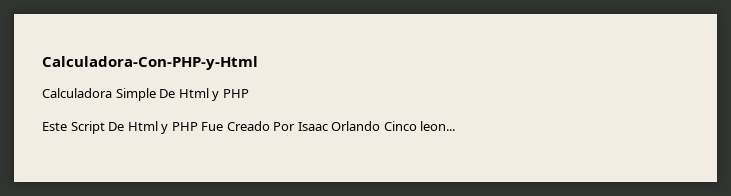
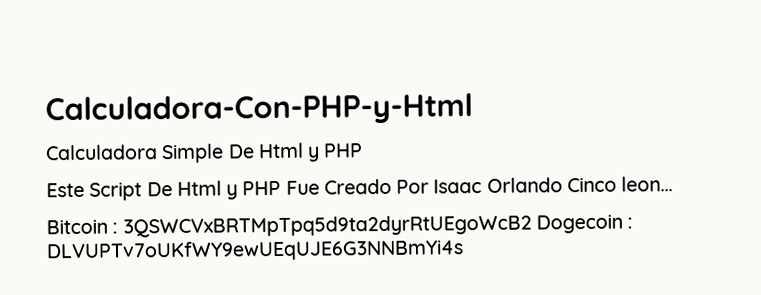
+ Bitcoin : 3QSWCVxBRTMpTpq5d9ta2dyrRtUEgoWcB2 Dogecoin : DLVUPTv7oUKfWY9ewUEqUJE6G3NNBmYi4s

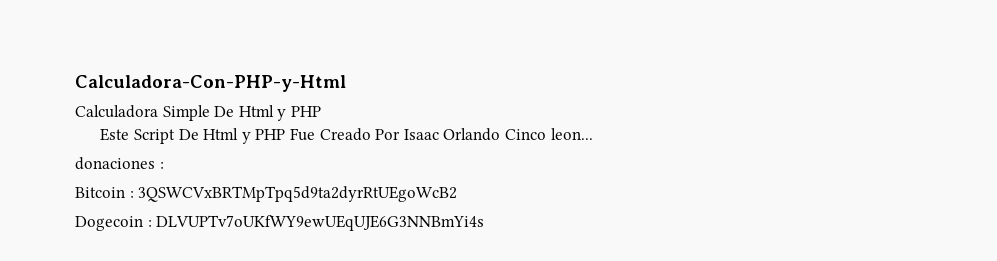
+ donaciones :
- Bitcoin : 3QSWCVxBRTMpTpq5d9ta2dyrRtUEgoWcB2 Dogecoin : DLVUPTv7oUKfWY9ewUEqUJE6G3NNBmYi4s
+ Bitcoin : 3QSWCVxBRTMpTpq5d9ta2dyrRtUEgoWcB2
+ Dogecoin : DLVUPTv7oUKfWY9ewUEqUJE6G3NNBmYi4s

